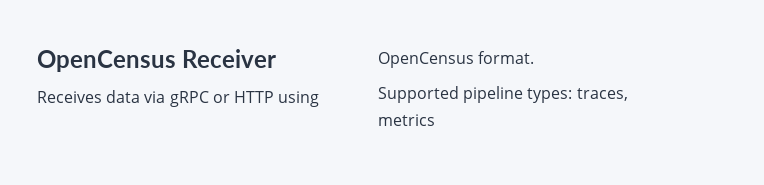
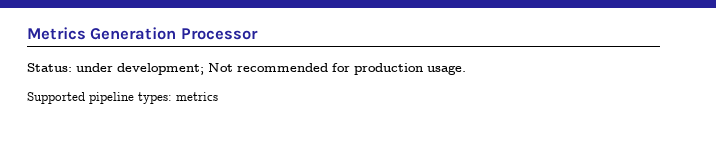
- OpenCensus Receiver
- Receives data via gRPC or HTTP using OpenCensus format.
+ Metrics Generation Processor
+ Status: under development; Not recommended for production usage.
- Supported pipeline types: traces, metrics
+ Supported pipeline types: metrics

